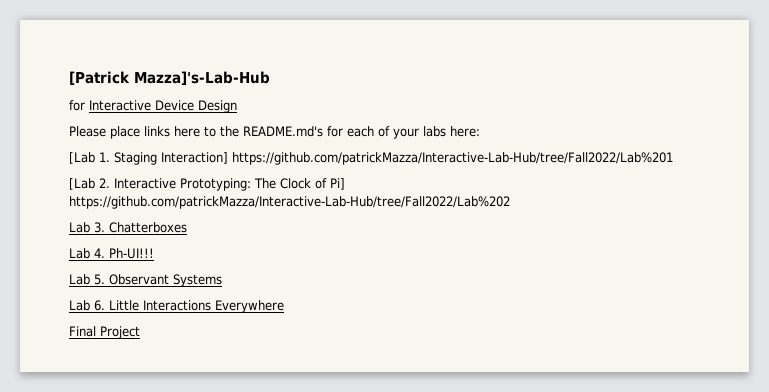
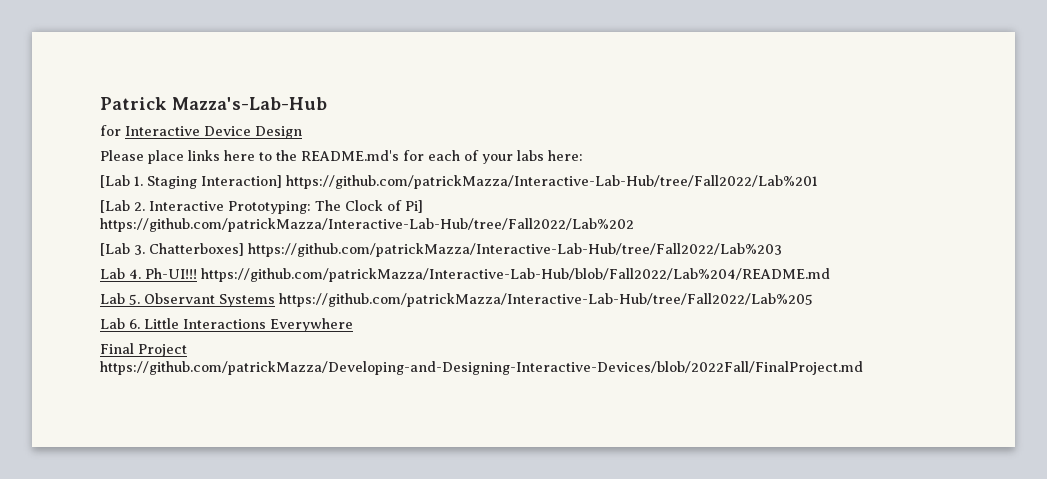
- [Patrick Mazza]'s-Lab-Hub
+ Patrick Mazza's-Lab-Hub
- Lab 3. Chatterboxes
+ [Lab 3. Chatterboxes] https://github.com/patrickMazza/Interactive-Lab-Hub/tree/Fall2022/Lab%203
- Lab 4. Ph-UI!!!
+ Lab 4. Ph-UI!!! https://github.com/patrickMazza/Interactive-Lab-Hub/blob/Fall2022/Lab%204/README.md
- Lab 5. Observant Systems
+ Lab 5. Observant Systems https://github.com/patrickMazza/Interactive-Lab-Hub/tree/Fall2022/Lab%205
- Final Project
+ Final Project https://github.com/patrickMazza/Developing-and-Designing-Interactive-Devices/blob/2022Fall/FinalProject.md

